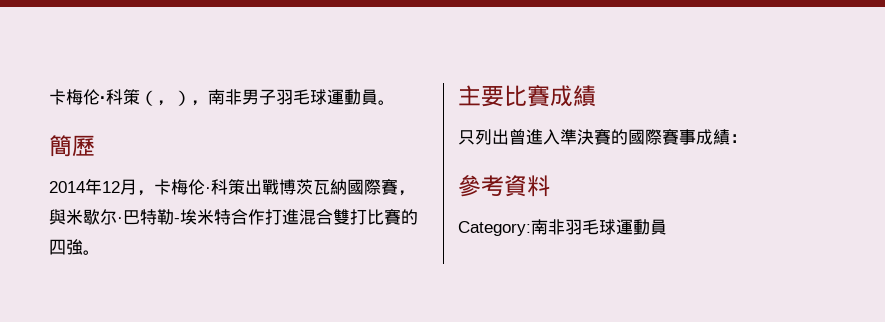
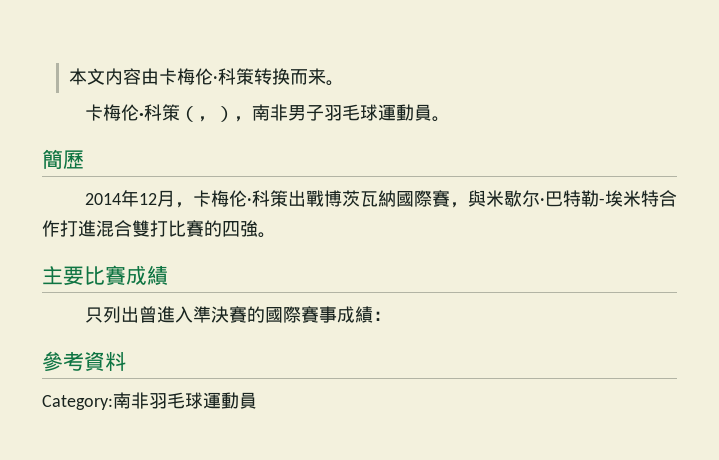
+ 本文内容由卡梅伦·科策转换而来。

